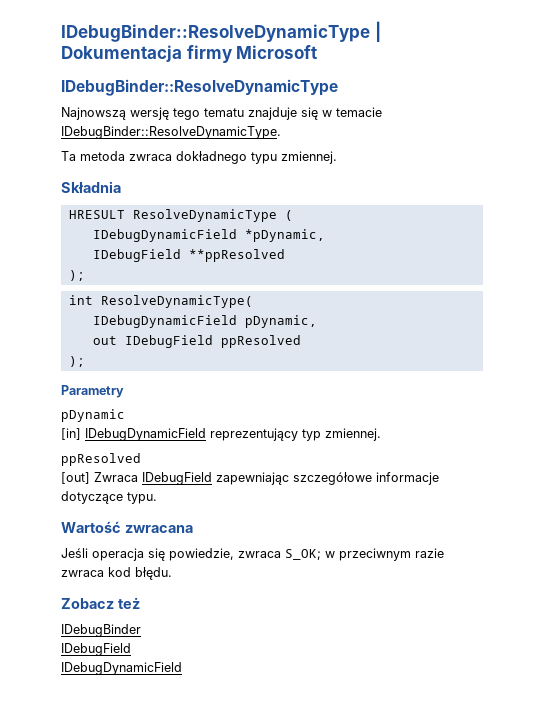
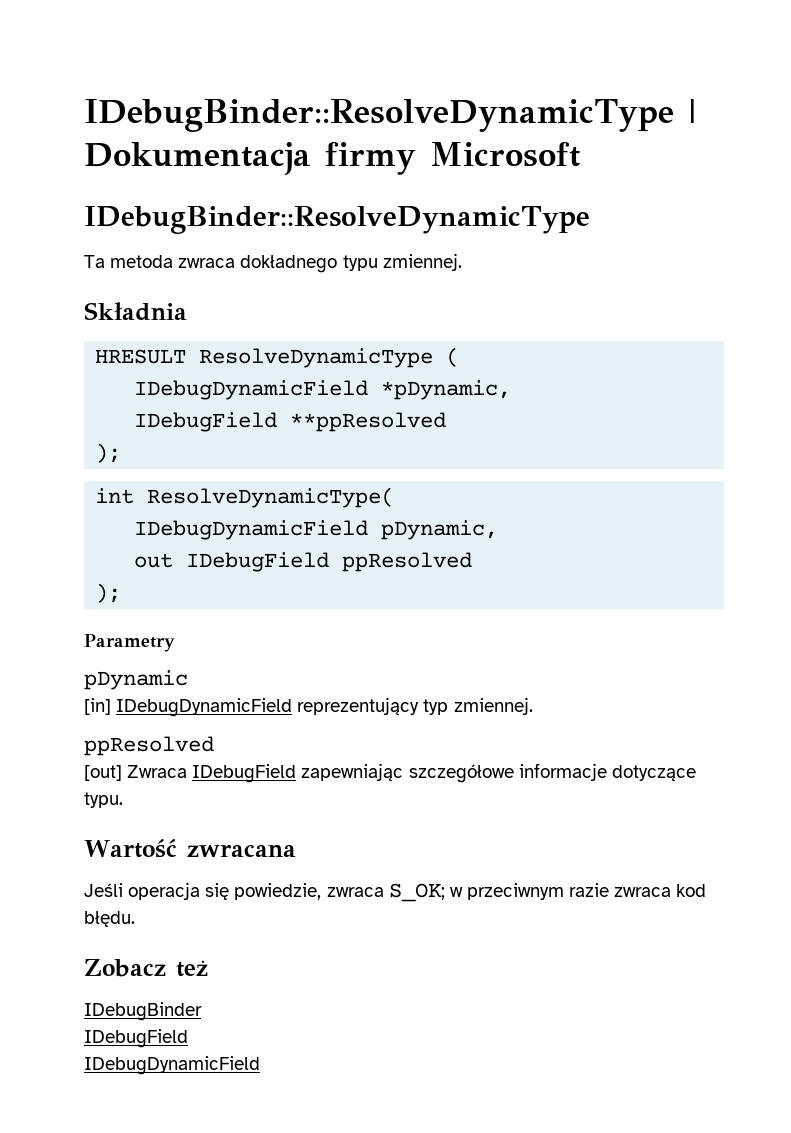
- Najnowszą wersję tego tematu znajduje się w temacie IDebugBinder::ResolveDynamicType.

